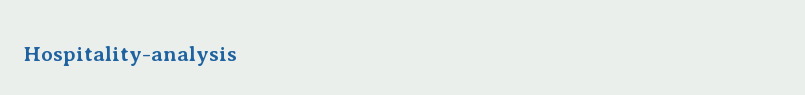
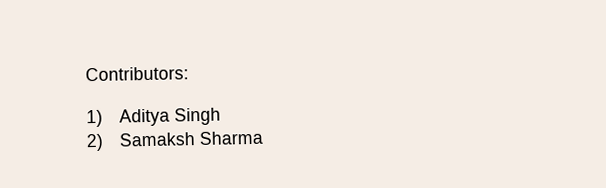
- Hospitality-analysis
+ Contributors:
+ 1) Aditya Singh
+ 2) Samaksh Sharma

